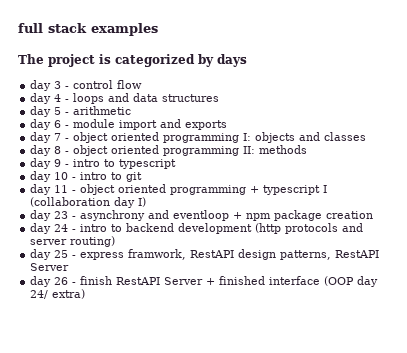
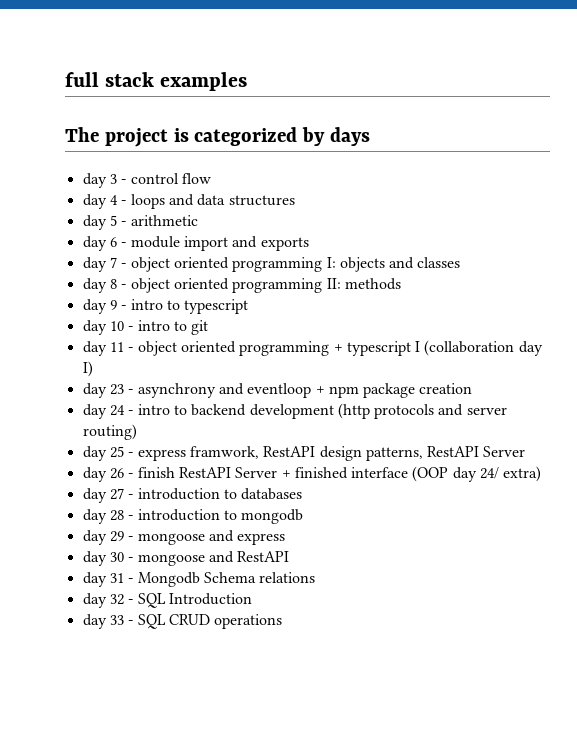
+ day 27 - introduction to databases
+ day 28 - introduction to mongodb
+ day 29 - mongoose and express
+ day 30 - mongoose and RestAPI
+ day 31 - Mongodb Schema relations
+ day 32 - SQL Introduction
+ day 33 - SQL CRUD operations

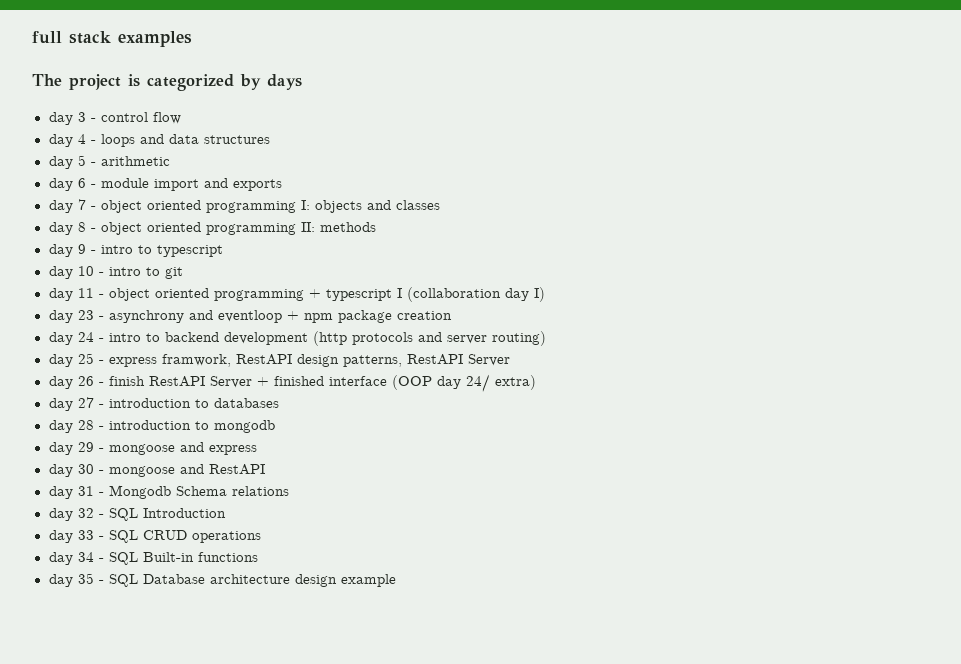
+ day 34 - SQL Built-in functions
+ day 35 - SQL Database architecture design example

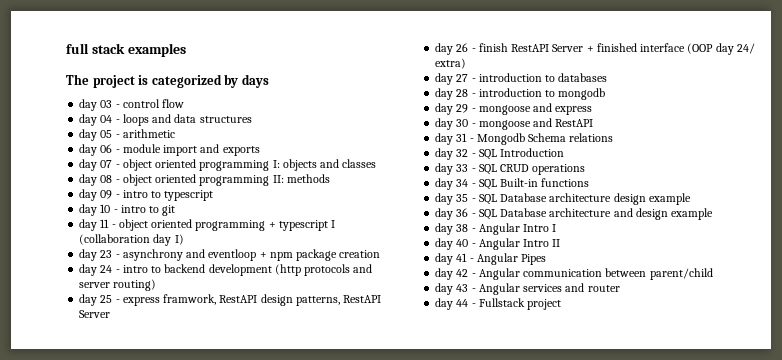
- day 3 - control flow
+ day 03 - control flow
- day 4 - loops and data structures
+ day 04 - loops and data structures
- day 5 - arithmetic
+ day 05 - arithmetic
- day 6 - module import and exports
+ day 06 - module import and exports
- day 7 - object oriented programming I: objects and classes
+ day 07 - object oriented programming I: objects and classes
- day 8 - object oriented programming II: methods
+ day 08 - object oriented programming II: methods
- day 9 - intro to typescript
+ day 09 - intro to typescript
+ day 36 - SQL Database architecture and design example
+ day 38 - Angular Intro I
+ day 40 - Angular Intro II
+ day 41 - Angular Pipes
+ day 42 - Angular communication between parent/child
+ day 43 - Angular services and router
+ day 44 - Fullstack project

